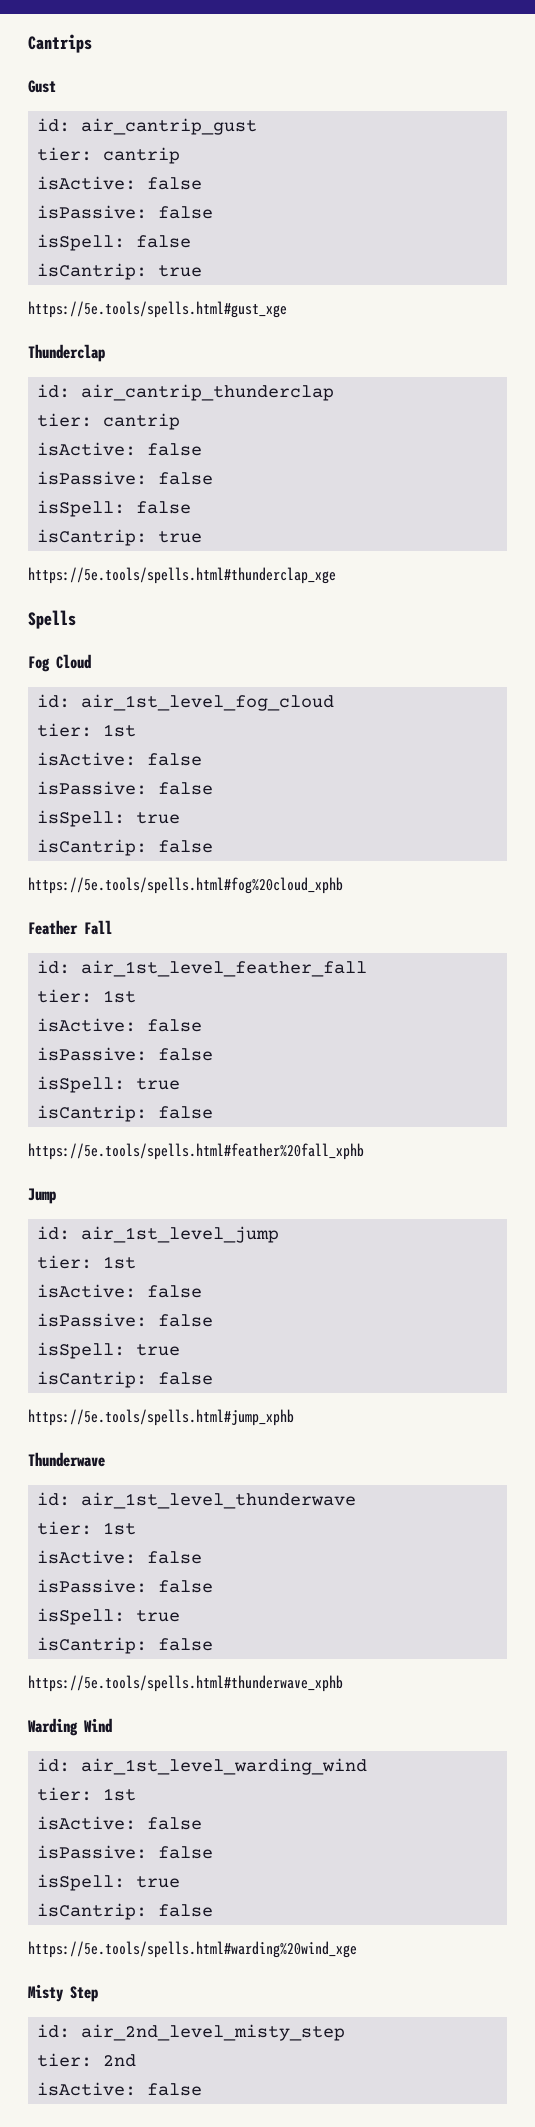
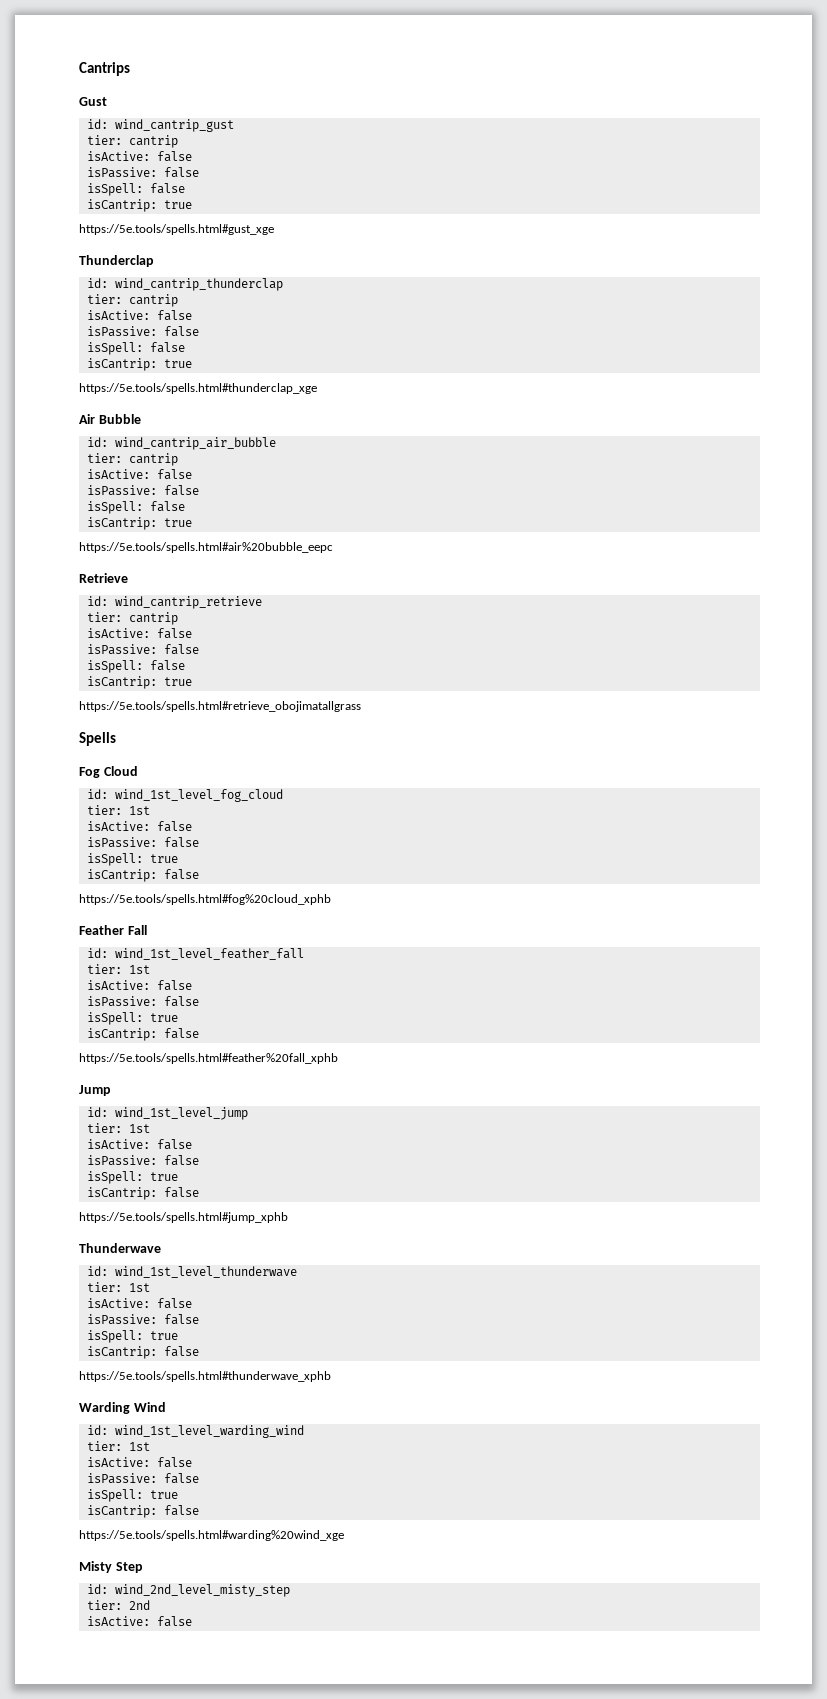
- id: air_cantrip_gust
+ id: wind_cantrip_gust
- id: air_cantrip_thunderclap
+ id: wind_cantrip_thunderclap
+ Air Bubble
+ id: wind_cantrip_air_bubble
+ tier: cantrip
+ isActive: false
+ isPassive: false
+ isSpell: false
+ isCantrip: true
+ https://5e.tools/spells.html#air%20bubble_eepc
+ Retrieve
+ id: wind_cantrip_retrieve
+ tier: cantrip
+ isActive: false
+ isPassive: false
+ isSpell: false
+ isCantrip: true
+ https://5e.tools/spells.html#retrieve_obojimatallgrass
- id: air_1st_level_fog_cloud
+ id: wind_1st_level_fog_cloud
- id: air_1st_level_feather_fall
+ id: wind_1st_level_feather_fall
- id: air_1st_level_jump
+ id: wind_1st_level_jump
- id: air_1st_level_thunderwave
+ id: wind_1st_level_thunderwave
- id: air_1st_level_warding_wind
+ id: wind_1st_level_warding_wind
- id: air_2nd_level_misty_step
+ id: wind_2nd_level_misty_step

